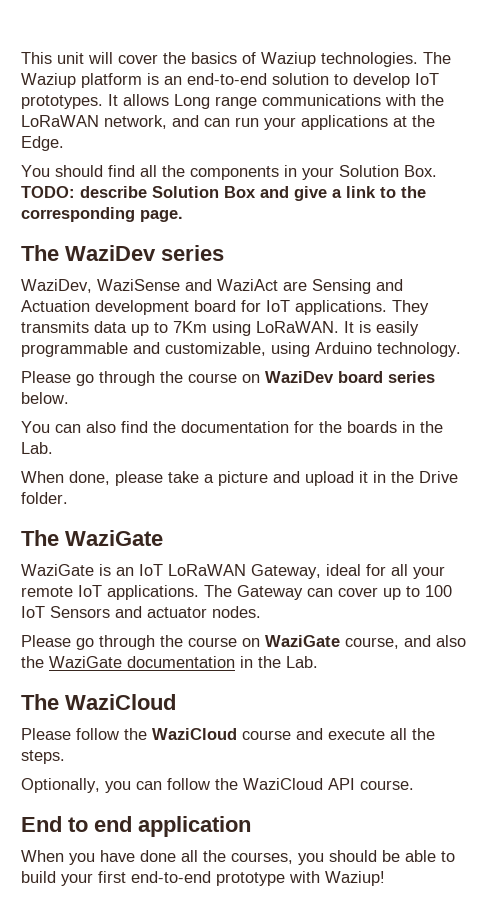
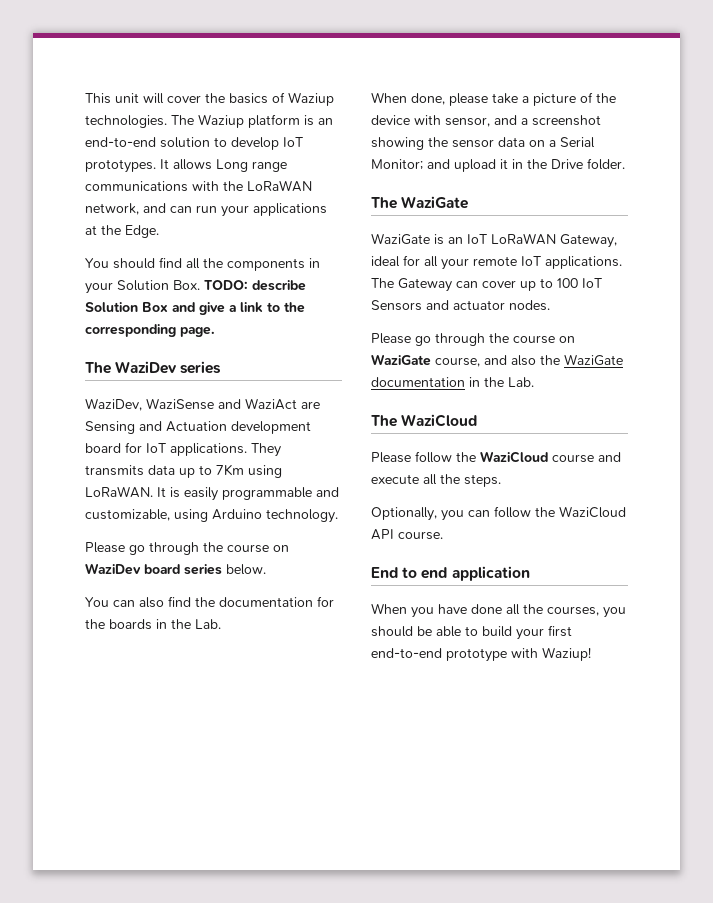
- When done, please take a picture and upload it in the Drive folder.
+ When done, please take a picture of the device with sensor, and a screenshot showing the sensor data on a Serial Monitor; and upload it in the Drive folder.

